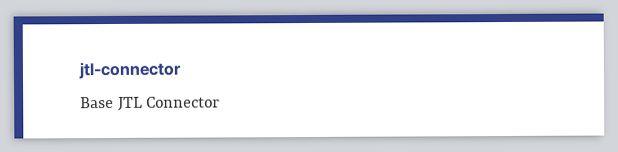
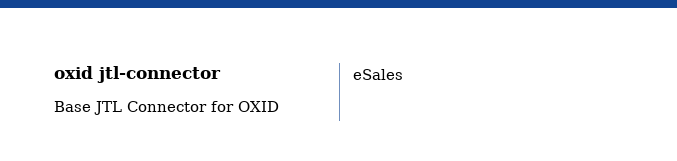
- jtl-connector
+ oxid jtl-connector
- Base JTL Connector
+ Base JTL Connector for OXID eSales

